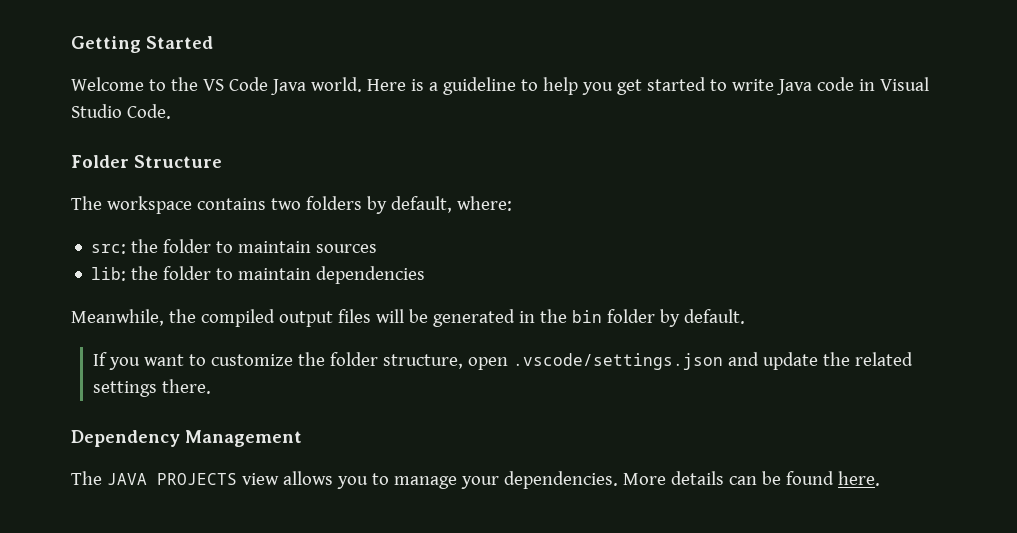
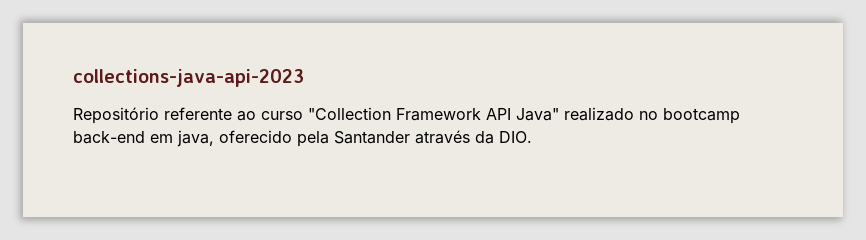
- Getting Started
- Welcome to the VS Code Java world. Here is a guideline to help you get started to write Java code in Visual Studio Code.
- Folder Structure
- The workspace contains two folders by default, where:
- src: the folder to maintain sources
- lib: the folder to maintain dependencies
- Meanwhile, the compiled output files will be generated in the bin folder by default.
- If you want to customize the folder structure, open .vscode/settings.json and update the related settings there.
- Dependency Management
- The JAVA PROJECTS view allows you to manage your dependencies. More details can be found here.
+ collections-java-api-2023
+ Repositório referente ao curso "Collection Framework API Java" realizado no bootcamp back-end em java, oferecido pela Santander através da DIO.

